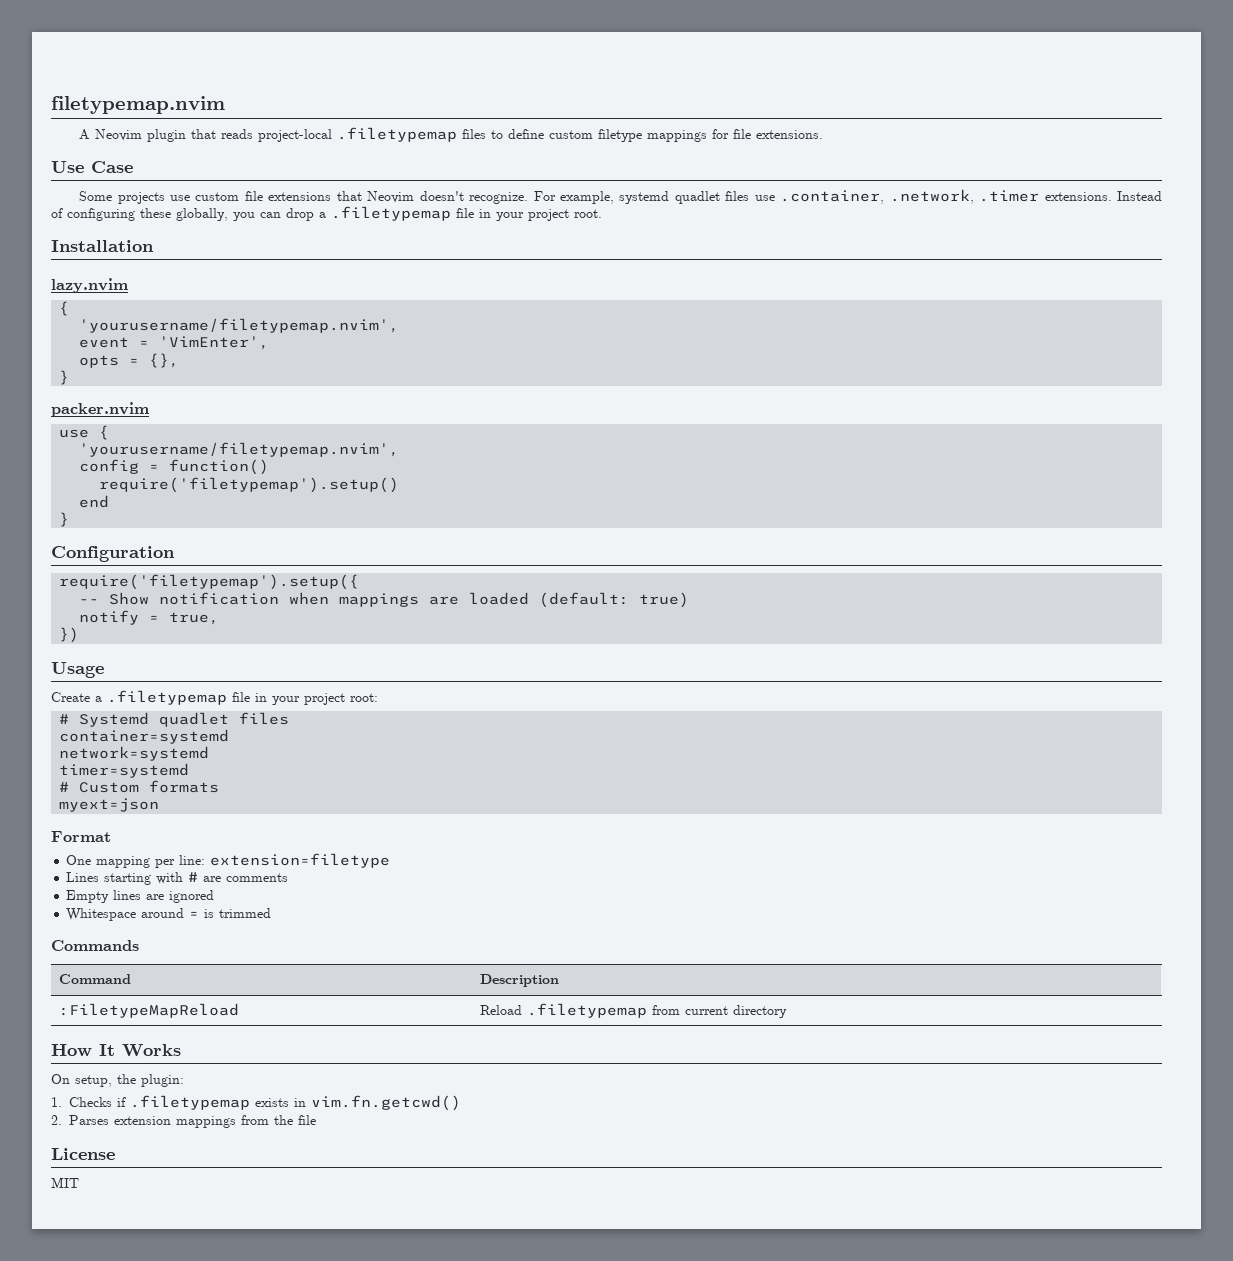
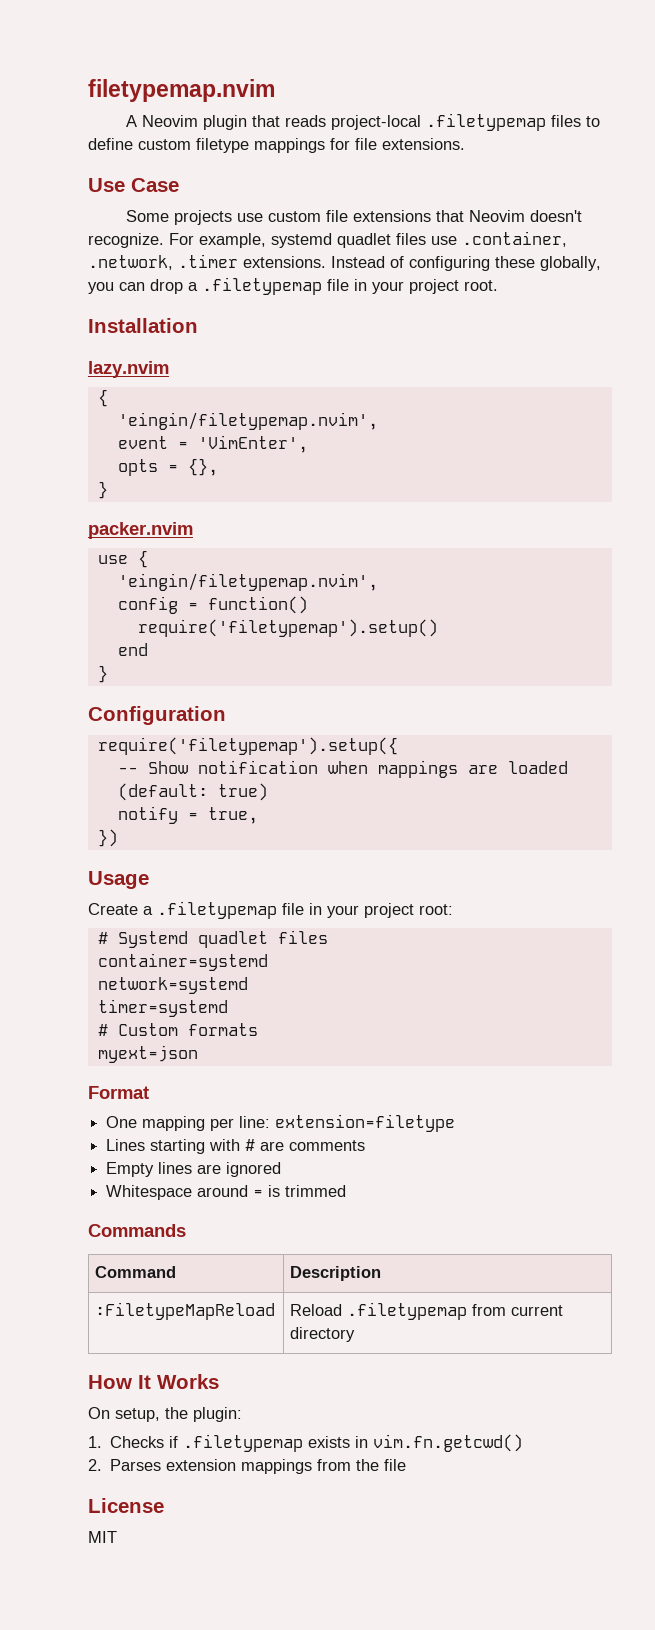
  lazy.nvim
  {
- 'yourusername/filetypemap.nvim',
+ 'eingin/filetypemap.nvim',
  use {
- 'yourusername/filetypemap.nvim',
+ 'eingin/filetypemap.nvim',

